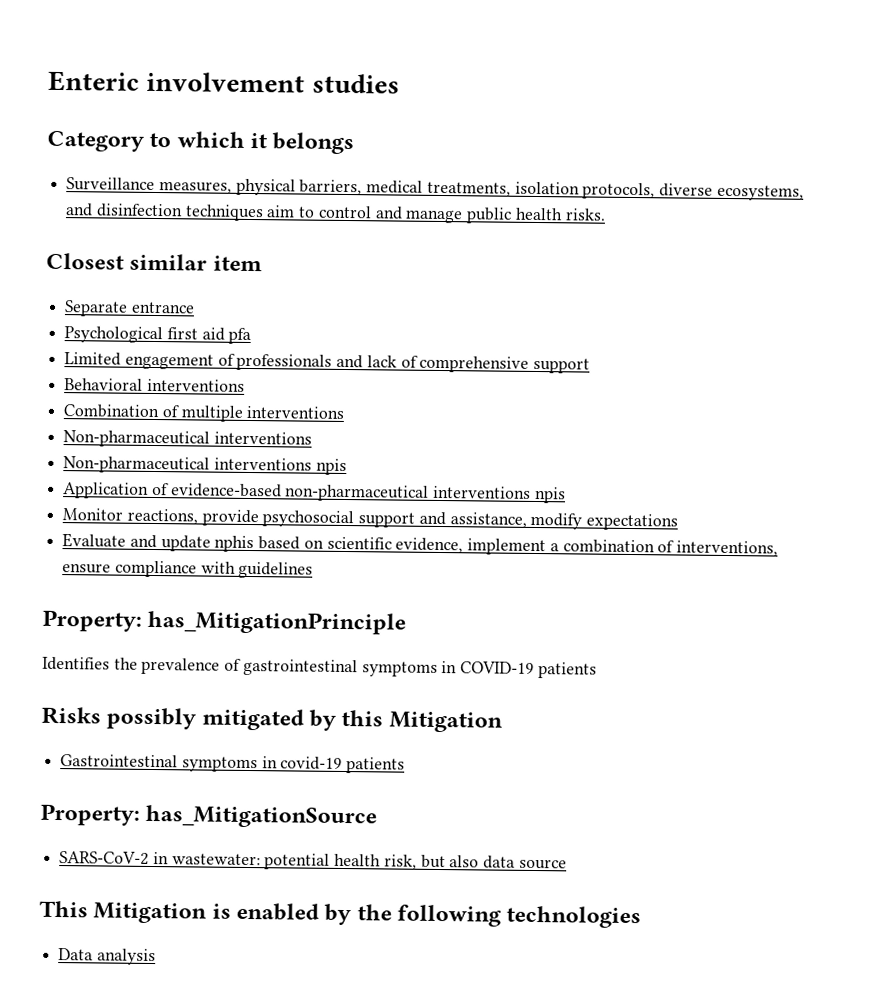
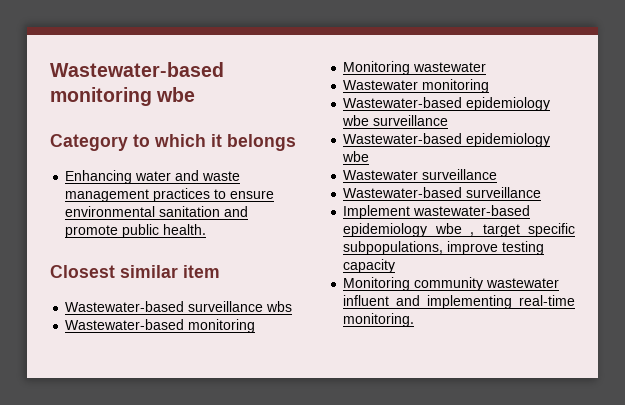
- Enteric involvement studies
+ Wastewater-based monitoring wbe
- Surveillance measures, physical barriers, medical treatments, isolation protocols, diverse ecosystems, and disinfection techniques aim to control and manage public health risks.
+ Enhancing water and waste management practices to ensure environmental sanitation and promote public health.
  Closest similar item
- Separate entrance
- Psychological first aid pfa
- Limited engagement of professionals and lack of comprehensive support
- Behavioral interventions
- Combination of multiple interventions
- Non-pharmaceutical interventions
- Non-pharmaceutical interventions npis
- Application of evidence-based non-pharmaceutical interventions npis
- Monitor reactions, provide psychosocial support and assistance, modify expectations
- Evaluate and update nphis based on scientific evidence, implement a combination of interventions, ensure compliance with guidelines
- Property: has_MitigationPrinciple
- Identifies the prevalence of gastrointestinal symptoms in COVID-19 patients
- Risks possibly mitigated by this Mitigation
- Gastrointestinal symptoms in covid-19 patients
- Property: has_MitigationSource
- SARS-CoV-2 in wastewater: potential health risk, but also data source
- This Mitigation is enabled by the following technologies
- Data analysis
+ Wastewater-based surveillance wbs
+ Wastewater-based monitoring
+ Monitoring wastewater
+ Wastewater monitoring
+ Wastewater-based epidemiology wbe surveillance
+ Wastewater-based epidemiology wbe
+ Wastewater surveillance
+ Wastewater-based surveillance
+ Implement wastewater-based epidemiology wbe , target specific subpopulations, improve testing capacity
+ Monitoring community wastewater influent and implementing real-time monitoring.

